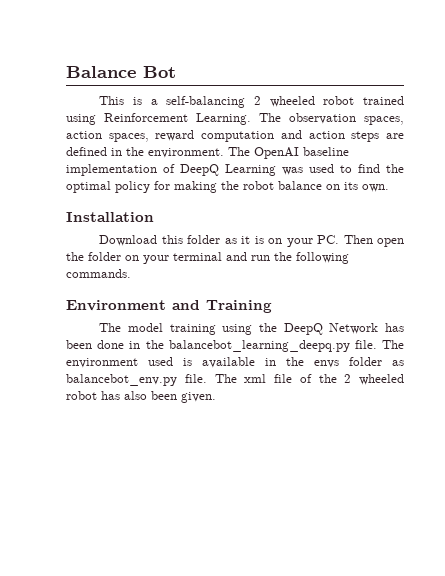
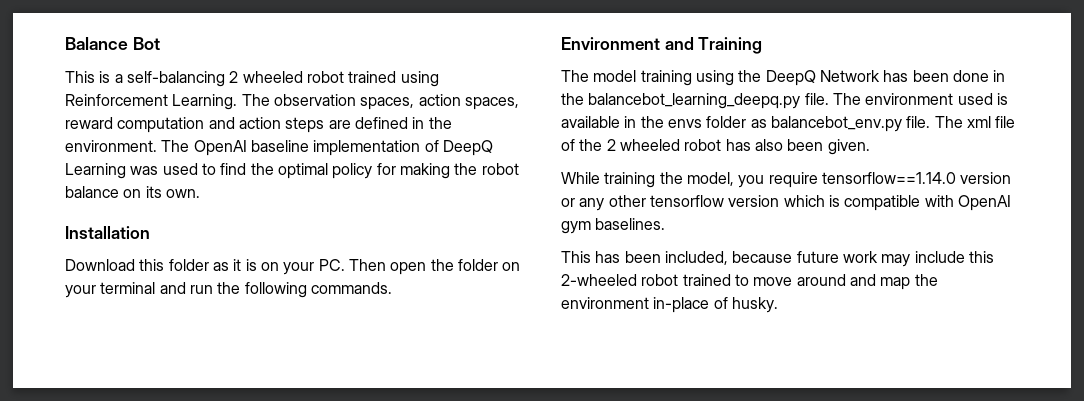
+ While training the model, you require tensorflow==1.14.0 version or any other tensorflow version which is compatible with OpenAI gym baselines.
+ This has been included, because future work may include this 2-wheeled robot trained to move around and map the environment in-place of husky.

